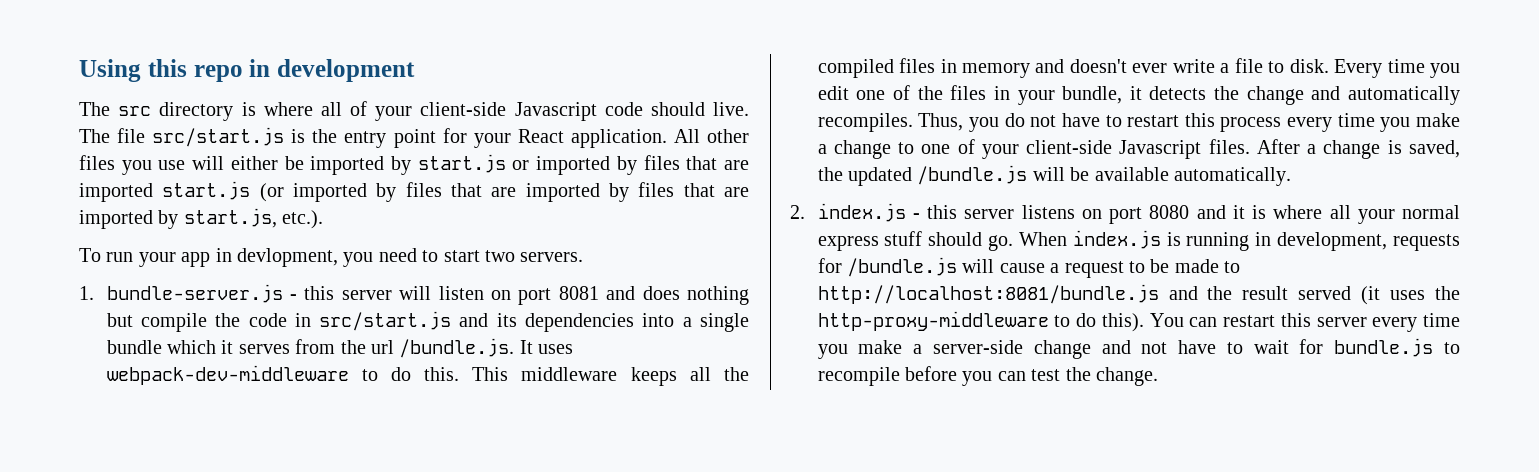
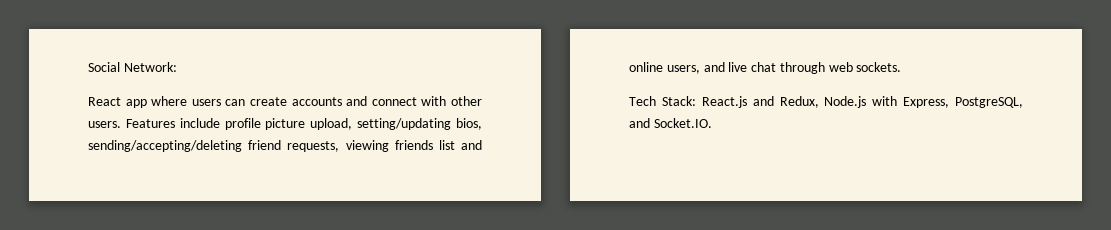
- Using this repo in development
- The src directory is where all of your client-side Javascript code should live. The file src/start.js is the entry point for your React application. All other files you use will either be imported by start.js or imported by files that are imported start.js (or imported by files that are imported by files that are imported by start.js, etc.).
- To run your app in devlopment, you need to start two servers.
- 1. bundle-server.js - this server will listen on port 8081 and does nothing but compile the code in src/start.js and its dependencies into a single bundle which it serves from the url /bundle.js. It uses webpack-dev-middleware to do this. This middleware keeps all the compiled files in memory and doesn't ever write a file to disk. Every time you edit one of the files in your bundle, it detects the change and automatically recompiles. Thus, you do not have to restart this process every time you make a change to one of your client-side Javascript files. After a change is saved, the updated /bundle.js will be available automatically.
- 2. index.js - this server listens on port 8080 and it is where all your normal express stuff should go. When index.js is running in development, requests for /bundle.js will cause a request to be made to http://localhost:8081/bundle.js and the result served (it uses the http-proxy-middleware to do this). You can restart this server every time you make a server-side change and not have to wait for bundle.js to recompile before you can test the change.
+ Social Network:
+ React app where users can create accounts and connect with other users. Features include profile picture upload, setting/updating bios, sending/accepting/deleting friend requests, viewing friends list and online users, and live chat through web sockets.
+ Tech Stack: React.js and Redux, Node.js with Express, PostgreSQL, and Socket.IO.

